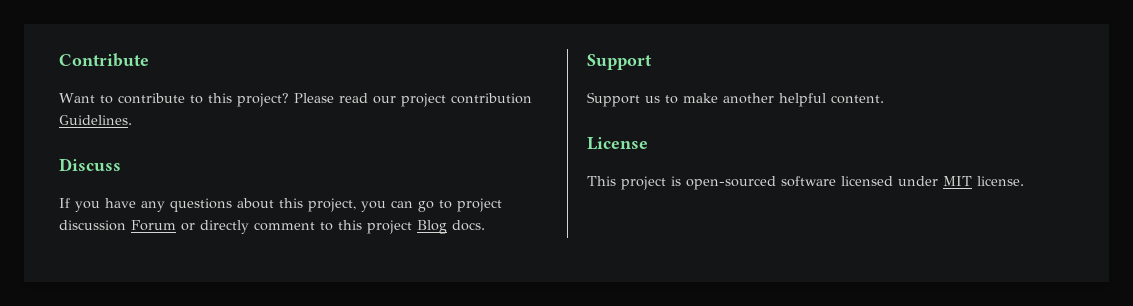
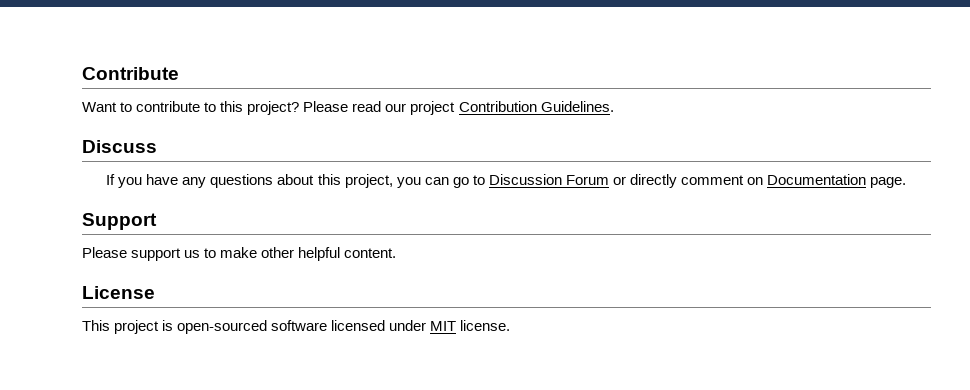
- Please read our project contribution Guidelines.
+ Please read our project Contribution Guidelines.
- If you have any questions about this project, you can go to project discussion Forum or directly comment to this project Blog docs.
+ If you have any questions about this project, you can go to Discussion Forum or directly comment on Documentation page.
- Support us to make another helpful content.
+ Please support us to make other helpful content.

